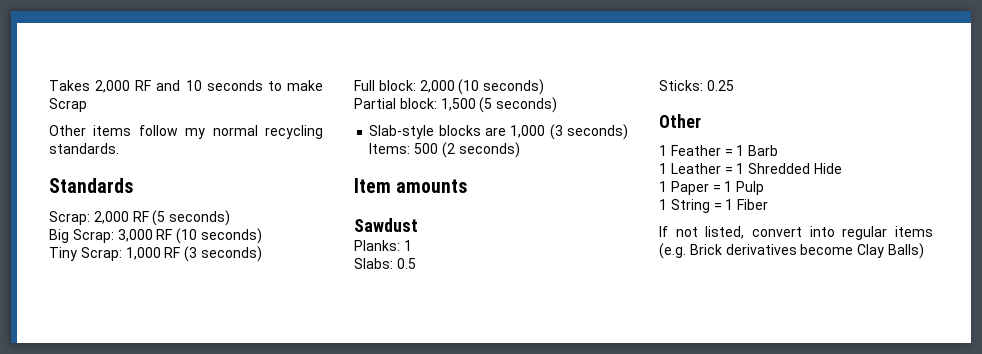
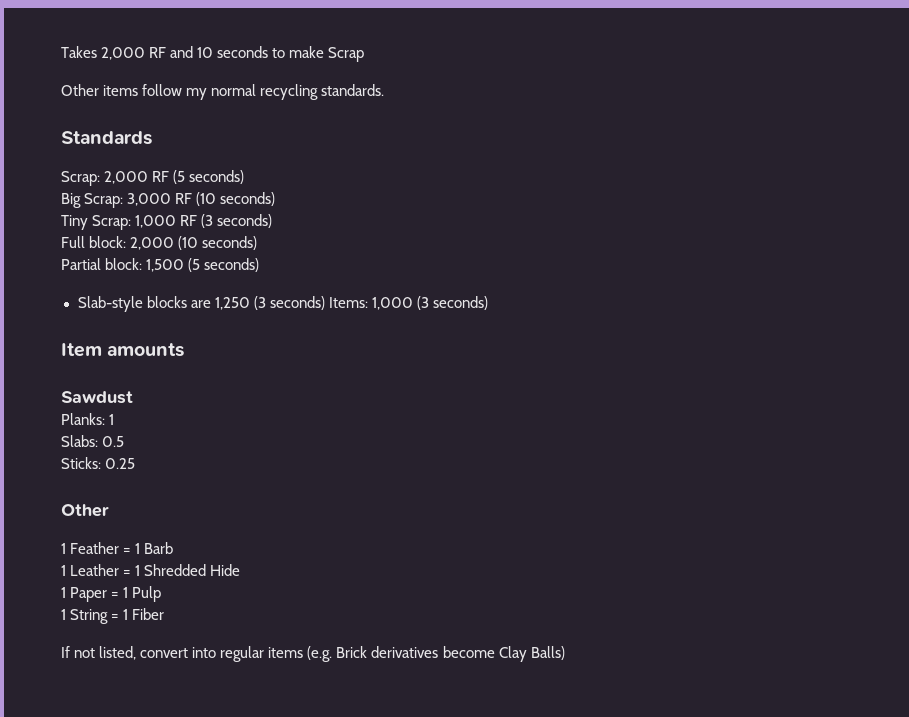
- Slab-style blocks are 1,000 (3 seconds) Items: 500 (2 seconds)
+ Slab-style blocks are 1,250 (3 seconds) Items: 1,000 (3 seconds)

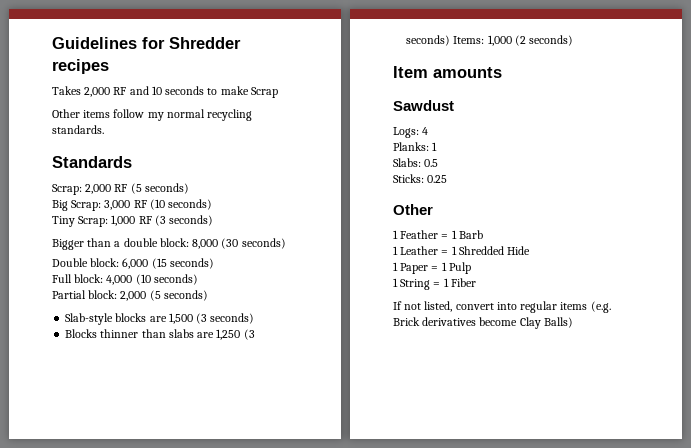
+ Guidelines for Shredder recipes
+ Bigger than a double block: 8,000 (30 seconds)
+ Double block: 6,000 (15 seconds)
- Full block: 2,000 (10 seconds)
+ Full block: 4,000 (10 seconds)
- Partial block: 1,500 (5 seconds)
+ Partial block: 2,000 (5 seconds)
- Slab-style blocks are 1,250 (3 seconds) Items: 1,000 (3 seconds)
+ Slab-style blocks are 1,500 (3 seconds)
+ Blocks thinner than slabs are 1,250 (3 seconds) Items: 1,000 (2 seconds)
+ Logs: 4

